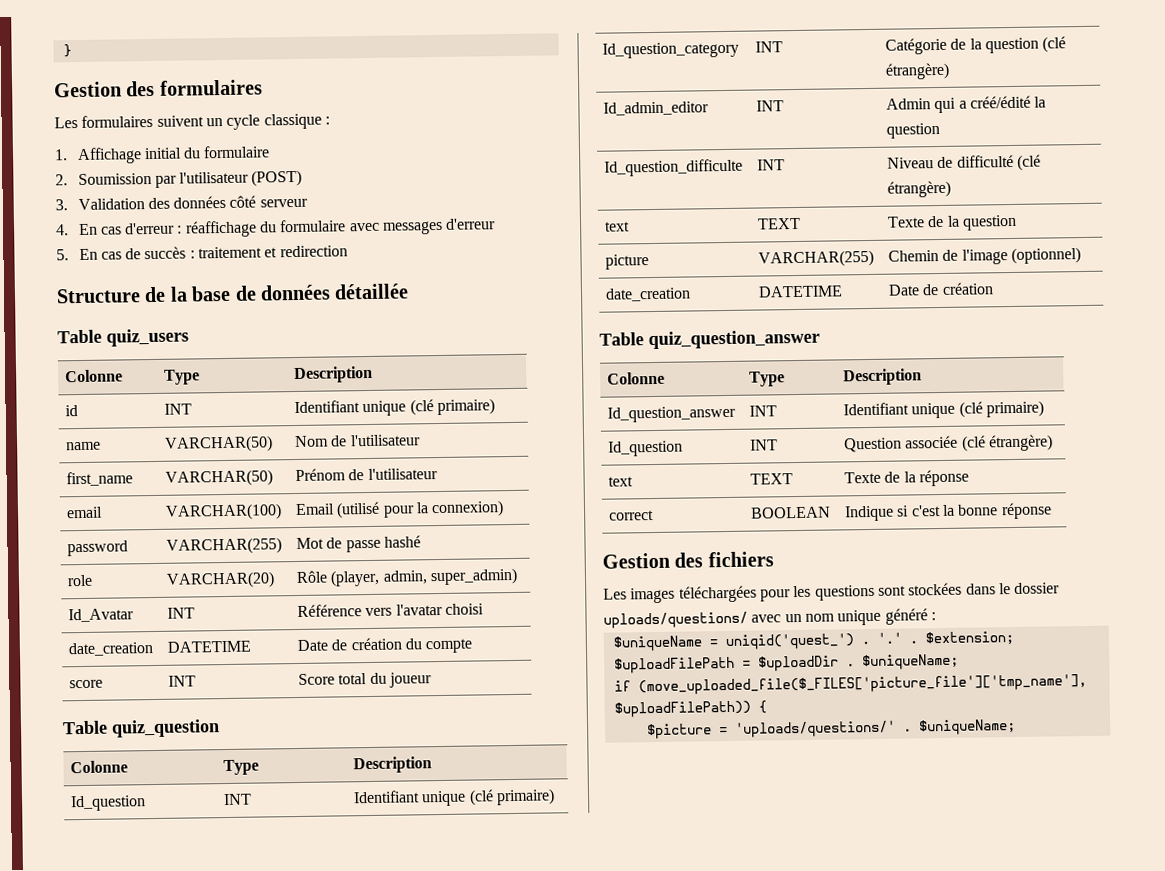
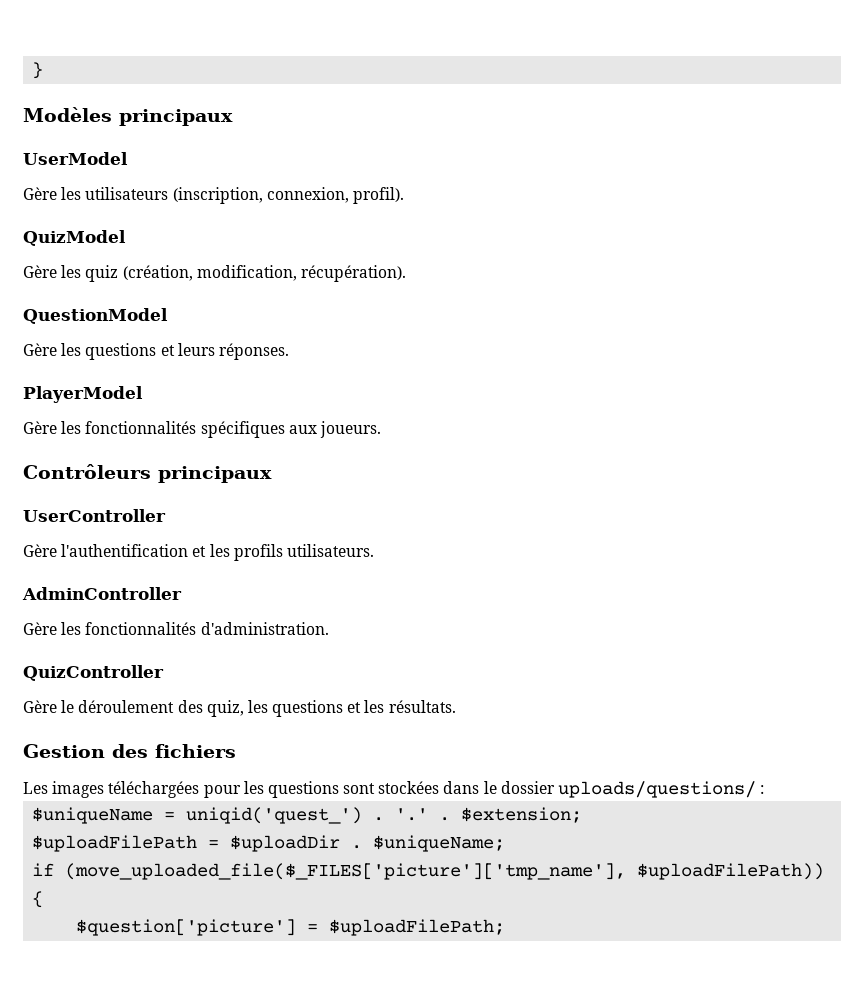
- Gestion des formulaires
- Les formulaires suivent un cycle classique :
- 1. Affichage initial du formulaire
- 2. Soumission par l'utilisateur (POST)
- 3. Validation des données côté serveur
- 4. En cas d'erreur : réaffichage du formulaire avec messages d'erreur
- 5. En cas de succès : traitement et redirection
- Structure de la base de données détaillée
- Table quiz_users
- Colonne | Type | Description
- id | INT | Identifiant unique (clé primaire)
- name | VARCHAR(50) | Nom de l'utilisateur
- first_name | VARCHAR(50) | Prénom de l'utilisateur
- email | VARCHAR(100) | Email (utilisé pour la connexion)
- password | VARCHAR(255) | Mot de passe hashé
- role | VARCHAR(20) | Rôle (player, admin, super_admin)
- Id_Avatar | INT | Référence vers l'avatar choisi
- date_creation | DATETIME | Date de création du compte
- score | INT | Score total du joueur
- Table quiz_question
- Colonne | Type | Description
- Id_question | INT | Identifiant unique (clé primaire)
- Id_question_category | INT | Catégorie de la question (clé étrangère)
- Id_admin_editor | INT | Admin qui a créé/édité la question
- Id_question_difficulte | INT | Niveau de difficulté (clé étrangère)
- text | TEXT | Texte de la question
- picture | VARCHAR(255) | Chemin de l'image (optionnel)
- date_creation | DATETIME | Date de création
- Table quiz_question_answer
- Colonne | Type | Description
- Id_question_answer | INT | Identifiant unique (clé primaire)
- Id_question | INT | Question associée (clé étrangère)
- text | TEXT | Texte de la réponse
- correct | BOOLEAN | Indique si c'est la bonne réponse
+ Modèles principaux
+ UserModel
+ Gère les utilisateurs (inscription, connexion, profil).
+ QuizModel
+ Gère les quiz (création, modification, récupération).
+ QuestionModel
+ Gère les questions et leurs réponses.
+ PlayerModel
+ Gère les fonctionnalités spécifiques aux joueurs.
+ Contrôleurs principaux
+ UserController
+ Gère l'authentification et les profils utilisateurs.
+ AdminController
+ Gère les fonctionnalités d'administration.
+ QuizController
+ Gère le déroulement des quiz, les questions et les résultats.
- Les images téléchargées pour les questions sont stockées dans le dossier uploads/questions/ avec un nom unique généré :
+ Les images téléchargées pour les questions sont stockées dans le dossier uploads/questions/ :
- if (move_uploaded_file($_FILES['picture_file']['tmp_name'], $uploadFilePath)) {
+ if (move_uploaded_file($_FILES['picture']['tmp_name'], $uploadFilePath)) {
- $picture = 'uploads/questions/' . $uniqueName;
+ $question['picture'] = $uploadFilePath;

